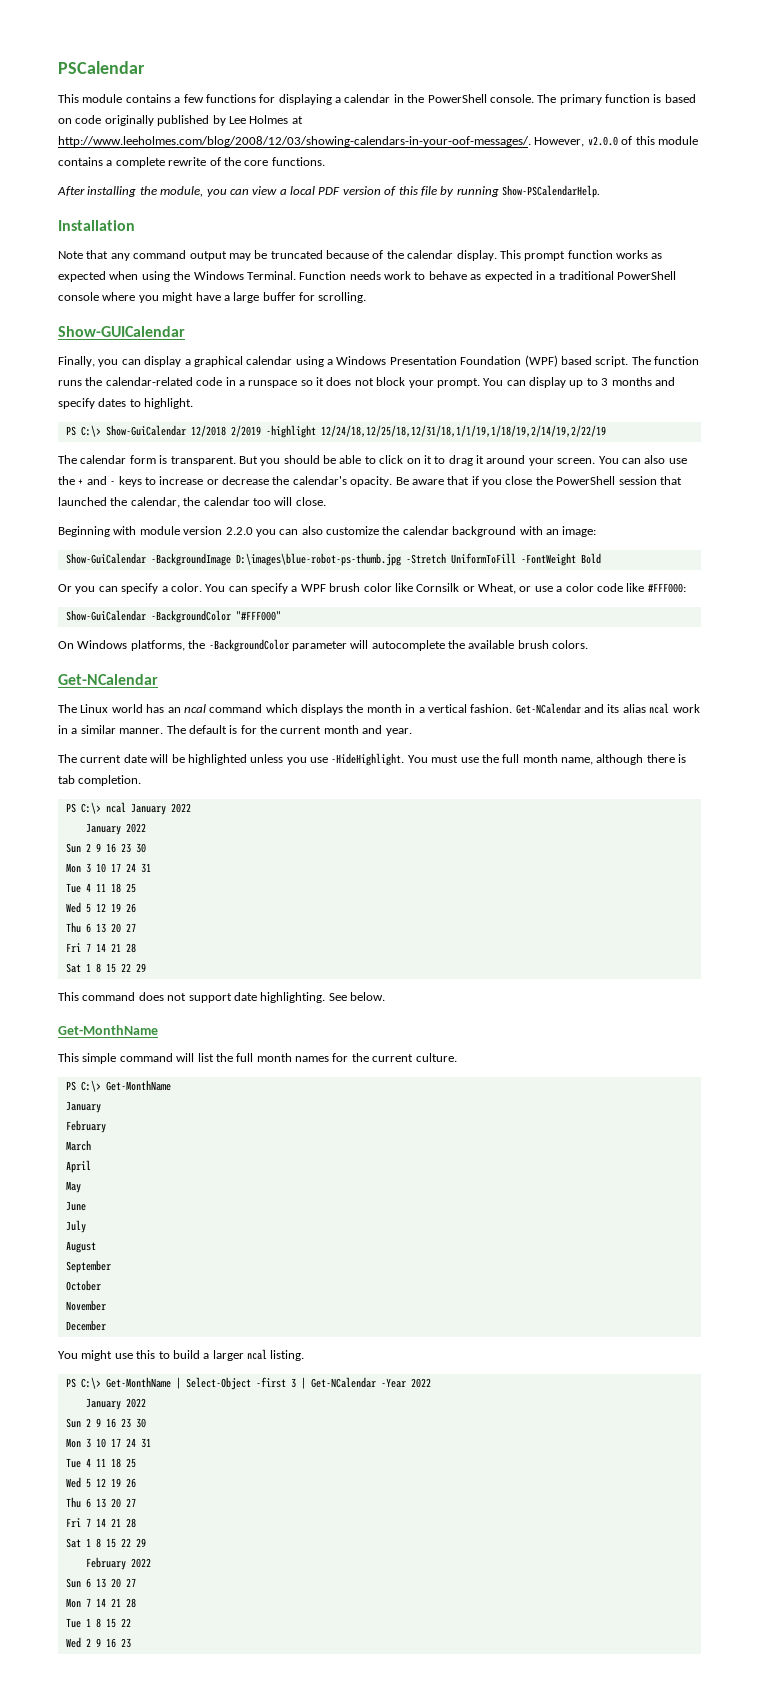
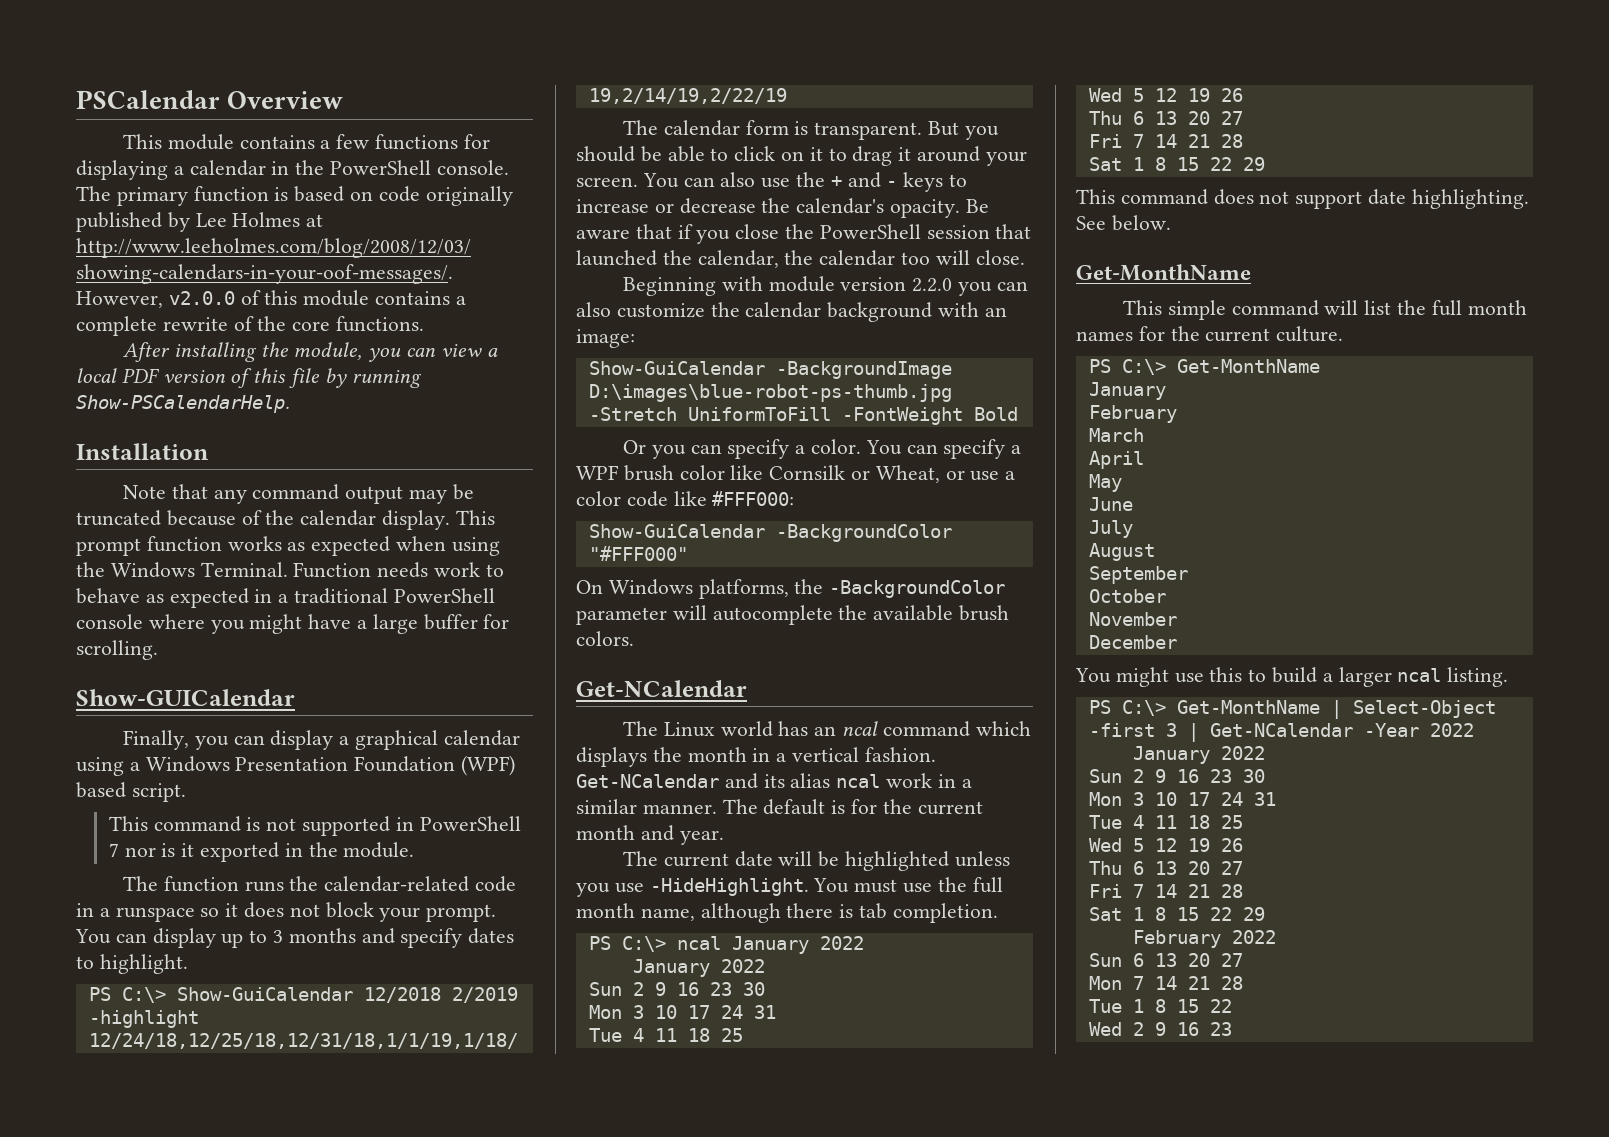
- PSCalendar
+ PSCalendar Overview
- Finally, you can display a graphical calendar using a Windows Presentation Foundation (WPF) based script. The function runs the calendar-related code in a runspace so it does not block your prompt.
+ Finally, you can display a graphical calendar using a Windows Presentation Foundation (WPF) based script.
+ This command is not supported in PowerShell 7 nor is it exported in the module.
+ The function runs the calendar-related code in a runspace so it does not block your prompt.

